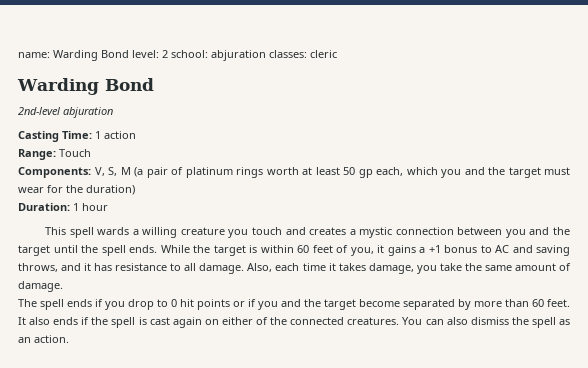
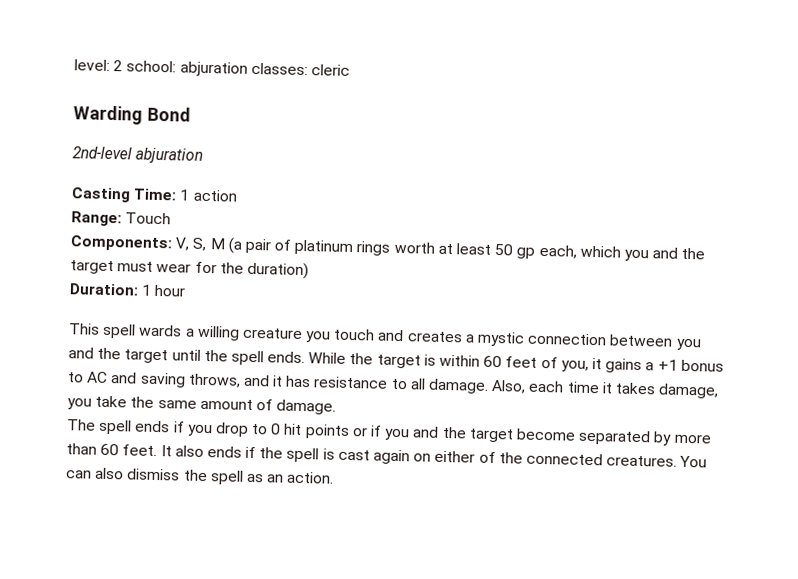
- name: Warding Bond level: 2 school: abjuration classes: cleric
+ level: 2 school: abjuration classes: cleric

